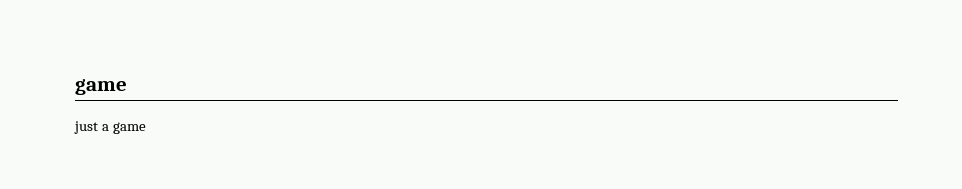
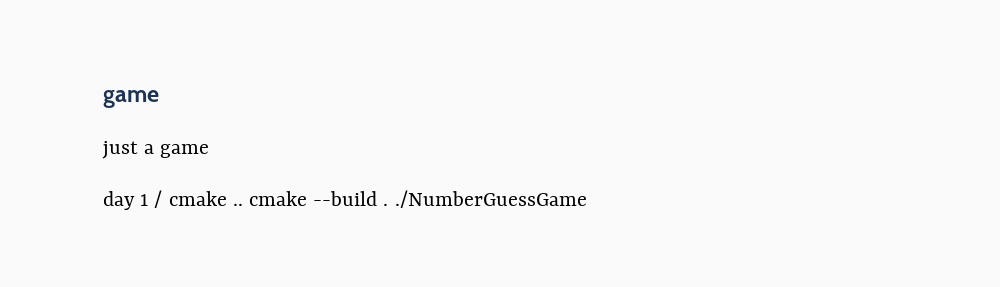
+ day 1 / cmake .. cmake --build . ./NumberGuessGame

